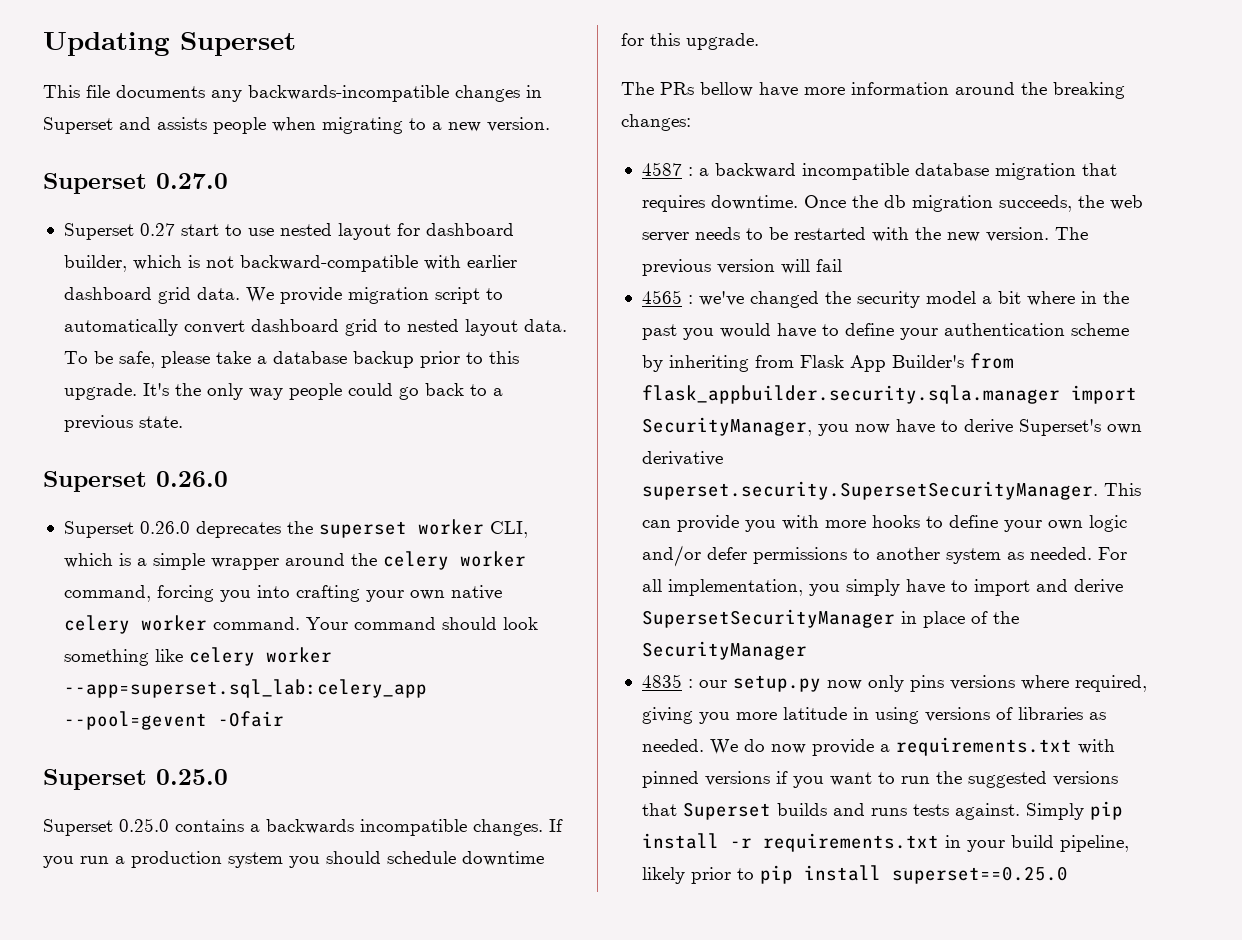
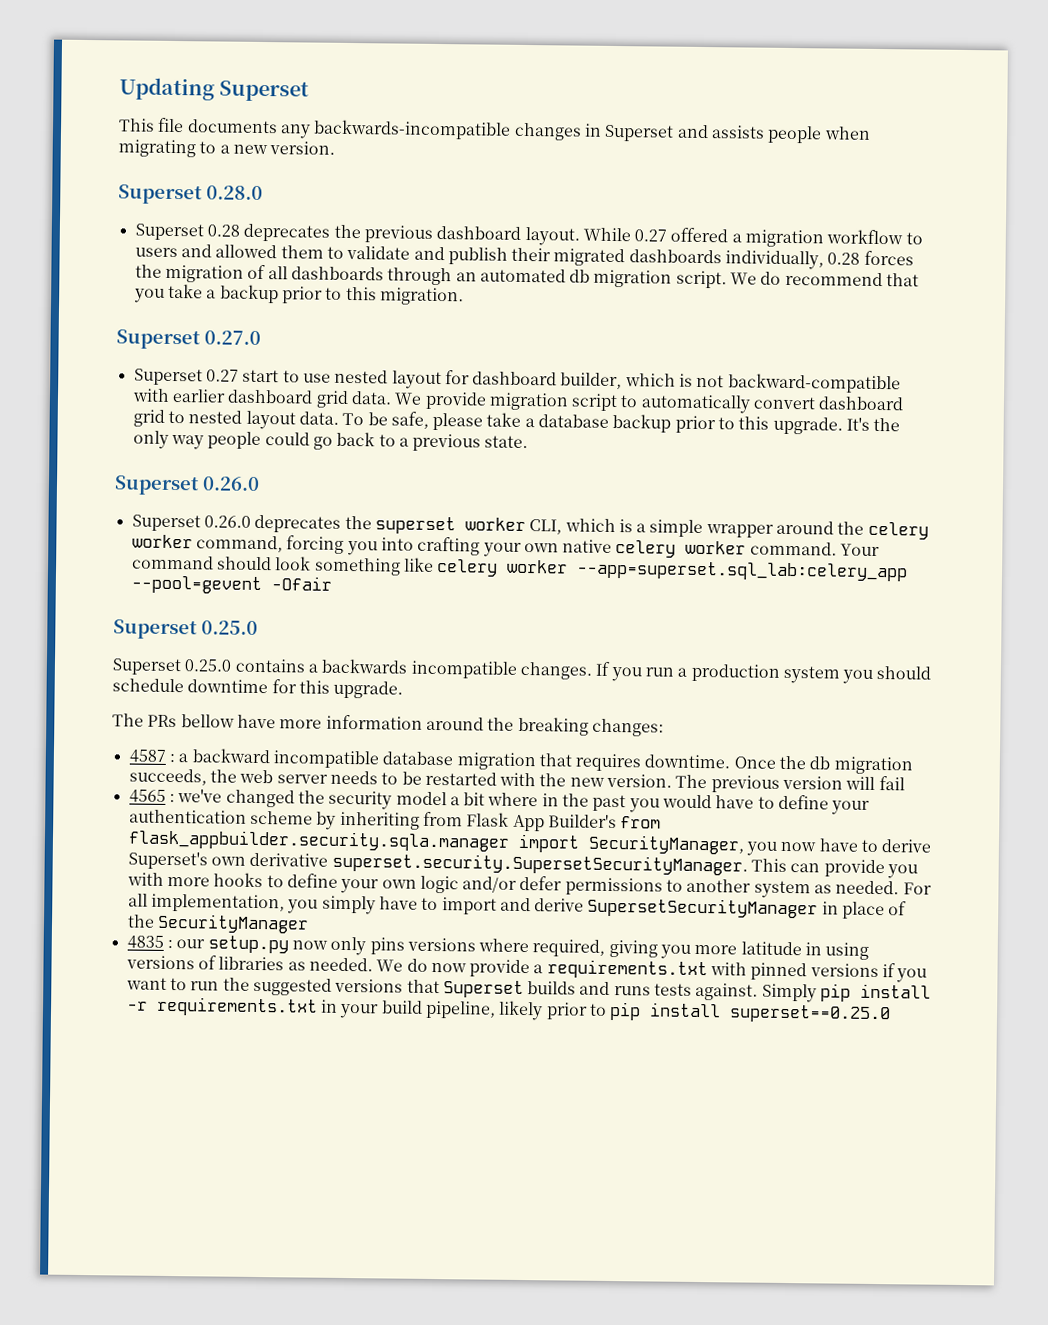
+ Superset 0.28.0
+ Superset 0.28 deprecates the previous dashboard layout. While 0.27 offered a migration workflow to users and allowed them to validate and publish their migrated dashboards individually, 0.28 forces the migration of all dashboards through an automated db migration script. We do recommend that you take a backup prior to this migration.

